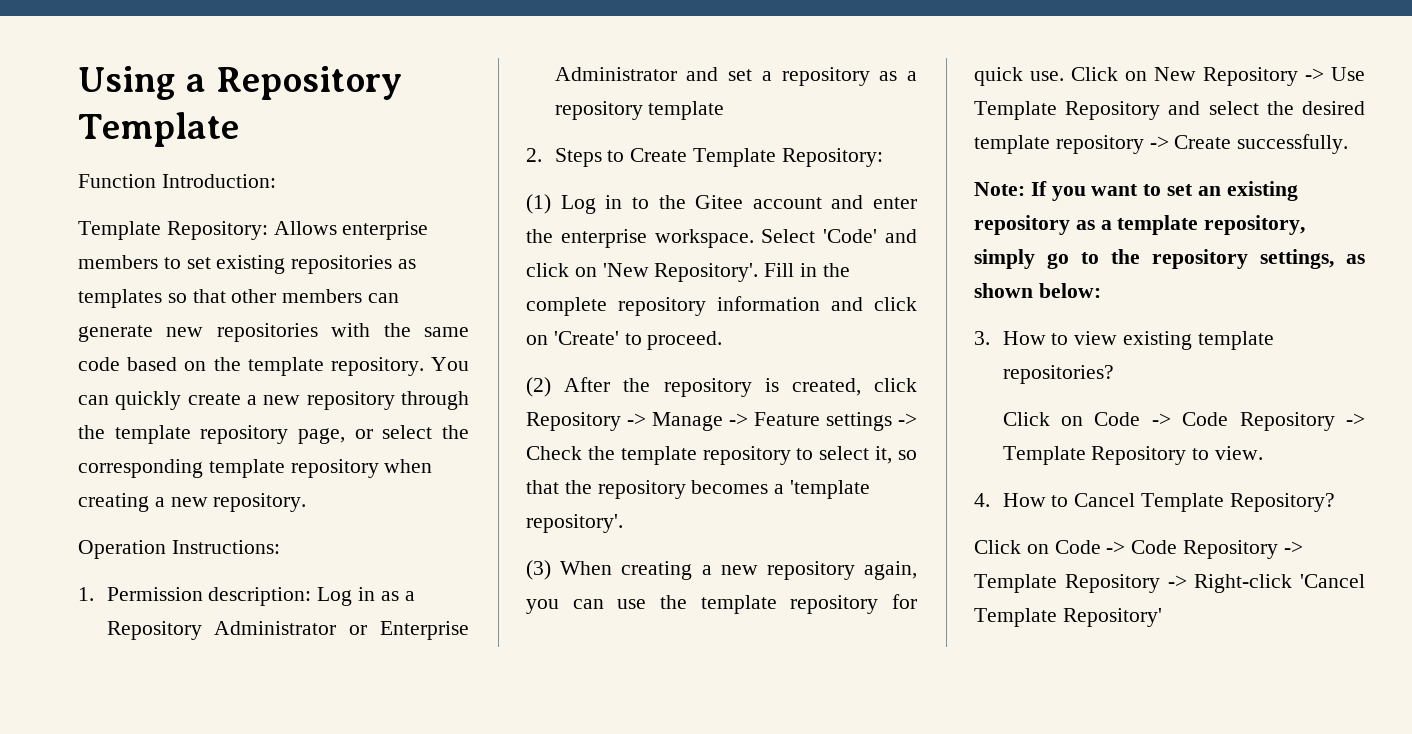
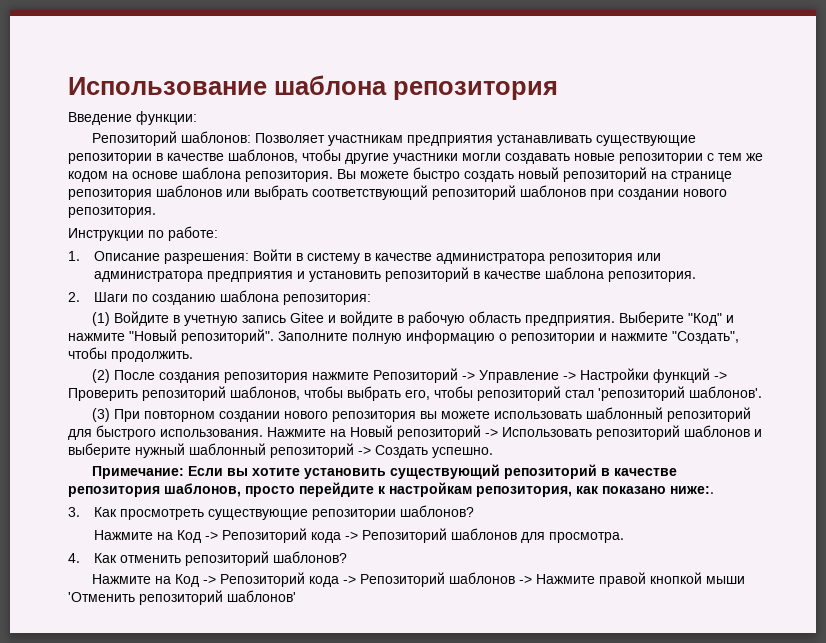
- Using a Repository Template
- Function Introduction:
- Template Repository: Allows enterprise members to set existing repositories as templates so that other members can generate new repositories with the same code based on the template repository. You can quickly create a new repository through the template repository page, or select the corresponding template repository when creating a new repository.
- Operation Instructions:
- 1. Permission description: Log in as a Repository Administrator or Enterprise Administrator and set a repository as a repository template
- 2. Steps to Create Template Repository:
- (1) Log in to the Gitee account and enter the enterprise workspace. Select 'Code' and click on 'New Repository'. Fill in the complete repository information and click on 'Create' to proceed.
- (2) After the repository is created, click Repository -> Manage -> Feature settings -> Check the template repository to select it, so that the repository becomes a 'template repository'.
- (3) When creating a new repository again, you can use the template repository for quick use. Click on New Repository -> Use Template Repository and select the desired template repository -> Create successfully.
- Note: If you want to set an existing repository as a template repository, simply go to the repository settings, as shown below:
- 3. How to view existing template repositories?
- Click on Code -> Code Repository -> Template Repository to view.
- 4. How to Cancel Template Repository?
- Click on Code -> Code Repository -> Template Repository -> Right-click 'Cancel Template Repository'
+ Использование шаблона репозитория
+ Введение функции:
+ Репозиторий шаблонов: Позволяет участникам предприятия устанавливать существующие репозитории в качестве шаблонов, чтобы другие участники могли создавать новые репозитории с тем же кодом на основе шаблона репозитория. Вы можете быстро создать новый репозиторий на странице репозитория шаблонов или выбрать соответствующий репозиторий шаблонов при создании нового репозитория.
+ Инструкции по работе:
+ 1. Описание разрешения: Войти в систему в качестве администратора репозитория или администратора предприятия и установить репозиторий в качестве шаблона репозитория.
+ 2. Шаги по созданию шаблона репозитория:
+ (1) Войдите в учетную запись Gitee и войдите в рабочую область предприятия. Выберите "Код" и нажмите "Новый репозиторий". Заполните полную информацию о репозитории и нажмите "Создать", чтобы продолжить.
+ (2) После создания репозитория нажмите Репозиторий -> Управление -> Настройки функций -> Проверить репозиторий шаблонов, чтобы выбрать его, чтобы репозиторий стал 'репозиторий шаблонов'.
+ (3) При повторном создании нового репозитория вы можете использовать шаблонный репозиторий для быстрого использования. Нажмите на Новый репозиторий -> Использовать репозиторий шаблонов и выберите нужный шаблонный репозиторий -> Создать успешно.
+ Примечание: Если вы хотите установить существующий репозиторий в качестве репозитория шаблонов, просто перейдите к настройкам репозитория, как показано ниже:.
+ 3. Как просмотреть существующие репозитории шаблонов?
+ Нажмите на Код -> Репозиторий кода -> Репозиторий шаблонов для просмотра.
+ 4. Как отменить репозиторий шаблонов?
+ Нажмите на Код -> Репозиторий кода -> Репозиторий шаблонов -> Нажмите правой кнопкой мыши 'Отменить репозиторий шаблонов'

